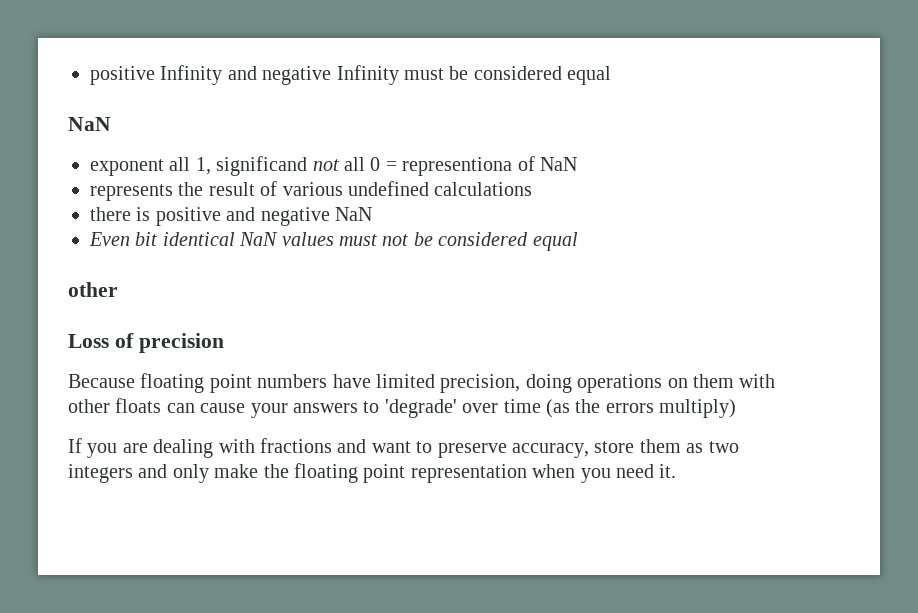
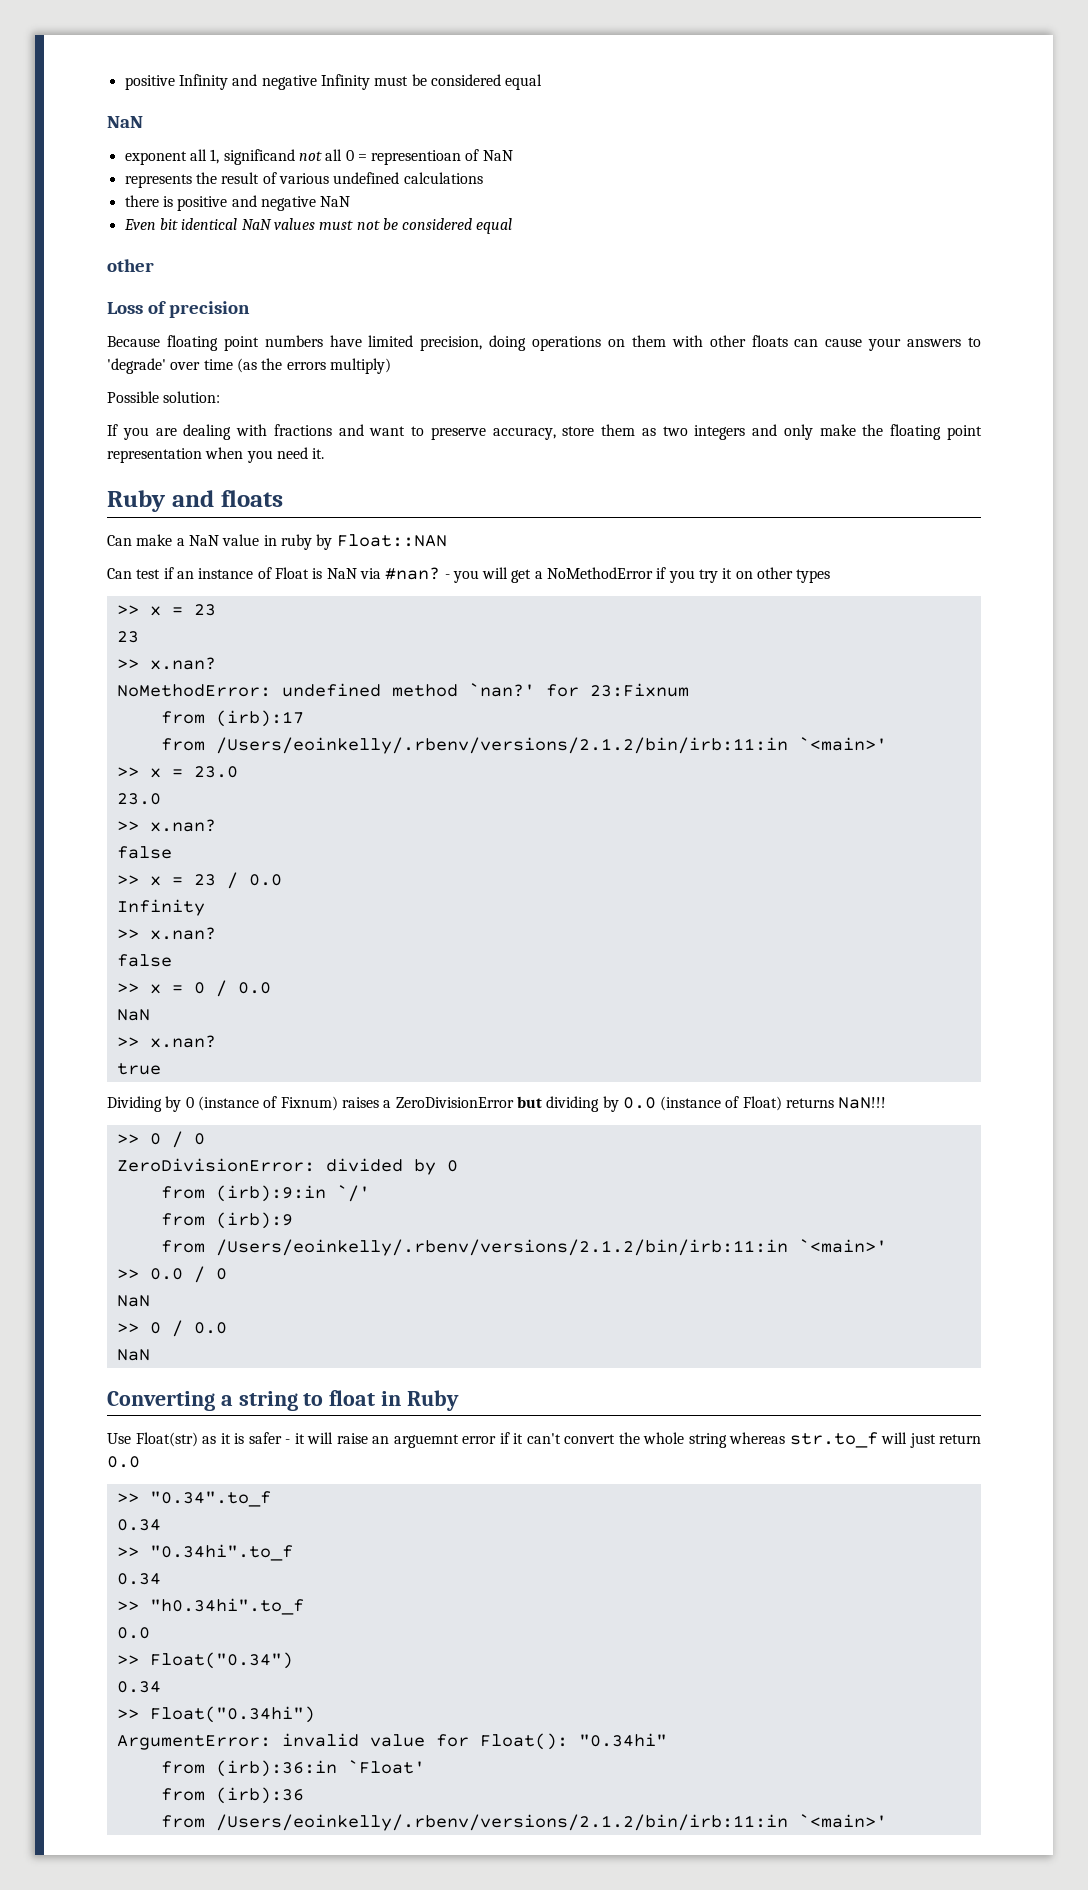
- exponent all 1, significand not all 0 = representiona of NaN
+ exponent all 1, significand not all 0 = representioan of NaN
+ Possible solution:
+ Ruby and floats
+ Can make a NaN value in ruby by Float::NAN
+ Can test if an instance of Float is NaN via #nan? - you will get a NoMethodError if you try it on other types
+ >> x = 23
+ 23
+ >> x.nan?
+ NoMethodError: undefined method `nan?' for 23:Fixnum
+ from (irb):17
+ from /Users/eoinkelly/.rbenv/versions/2.1.2/bin/irb:11:in `<main>'
+ >> x = 23.0
+ 23.0
+ >> x.nan?
+ false
+ >> x = 23 / 0.0
+ Infinity
+ >> x.nan?
+ false
+ >> x = 0 / 0.0
+ NaN
+ >> x.nan?
+ true
+ Dividing by 0 (instance of Fixnum) raises a ZeroDivisionError but dividing by 0.0 (instance of Float) returns NaN!!!
+ >> 0 / 0
+ ZeroDivisionError: divided by 0
+ from (irb):9:in `/'
+ from (irb):9
+ from /Users/eoinkelly/.rbenv/versions/2.1.2/bin/irb:11:in `<main>'
+ >> 0.0 / 0
+ NaN
+ >> 0 / 0.0
+ NaN
+ Converting a string to float in Ruby
+ Use Float(str) as it is safer - it will raise an arguemnt error if it can't convert the whole string whereas str.to_f will just return 0.0
+ >> "0.34".to_f
+ 0.34
+ >> "0.34hi".to_f
+ 0.34
+ >> "h0.34hi".to_f
+ 0.0
+ >> Float("0.34")
+ 0.34
+ >> Float("0.34hi")
+ ArgumentError: invalid value for Float(): "0.34hi"
+ from (irb):36:in `Float'
+ from (irb):36
+ from /Users/eoinkelly/.rbenv/versions/2.1.2/bin/irb:11:in `<main>'

